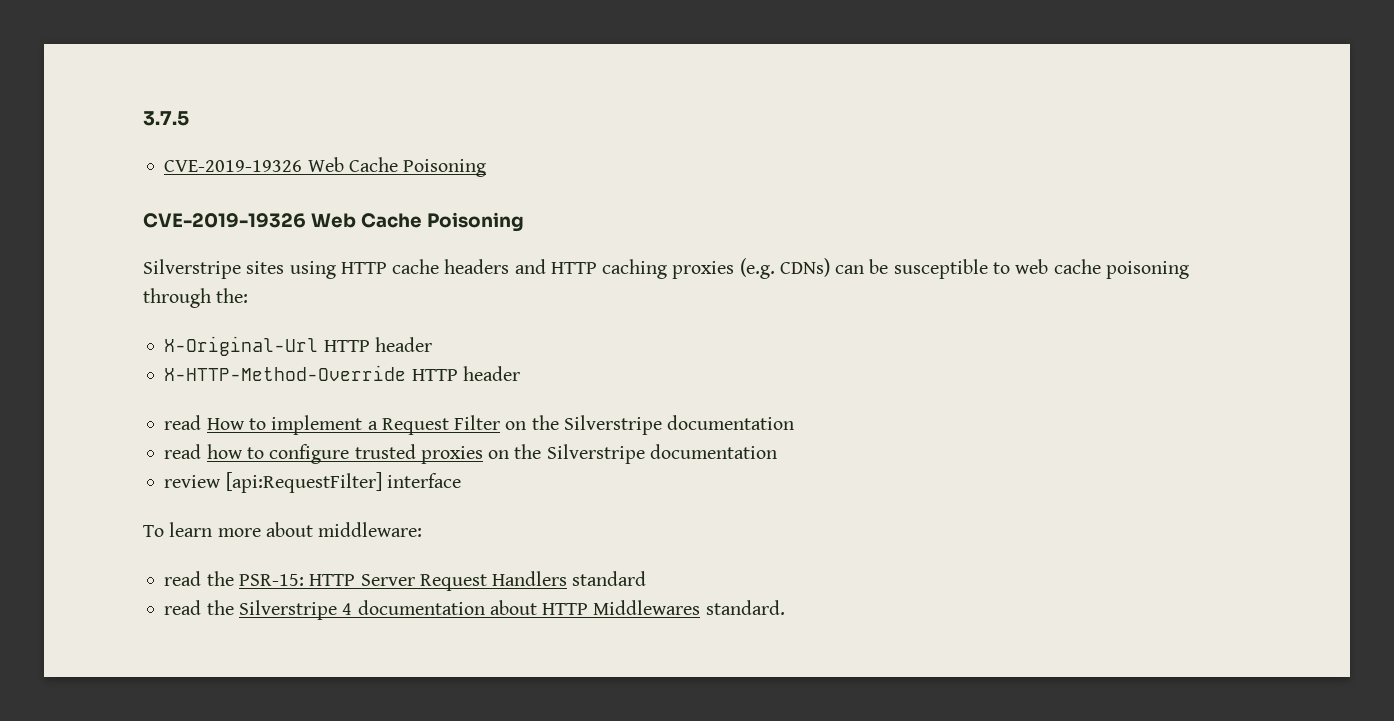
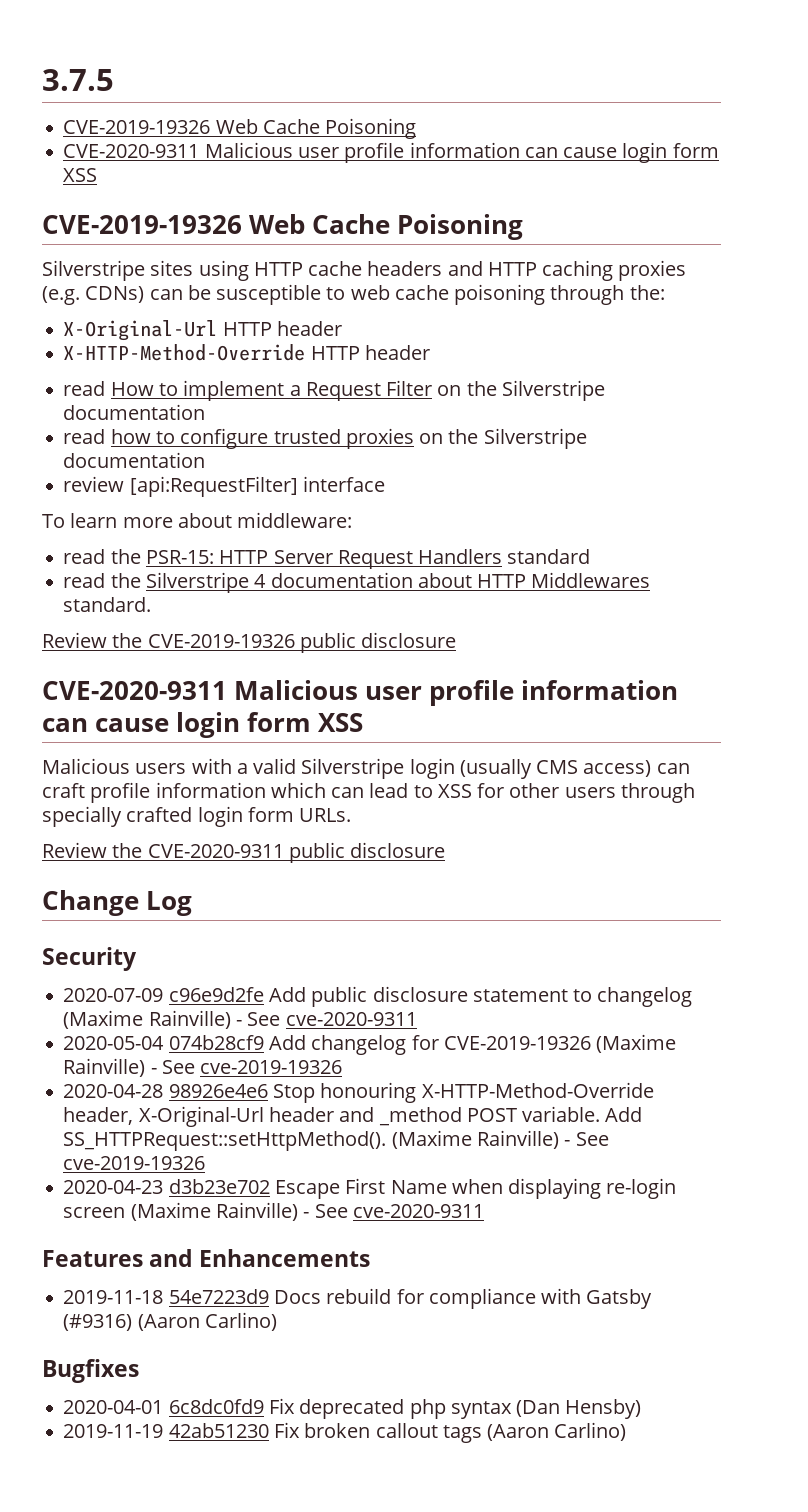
  3.7.5
  CVE-2019-19326 Web Cache Poisoning
+ CVE-2020-9311 Malicious user profile information can cause login form XSS
+ Review the CVE-2019-19326 public disclosure
+ CVE-2020-9311 Malicious user profile information can cause login form XSS
+ Malicious users with a valid Silverstripe login (usually CMS access) can craft profile information which can lead to XSS for other users through specially crafted login form URLs.
+ Review the CVE-2020-9311 public disclosure
+ Change Log
+ Security
+ 2020-07-09 c96e9d2fe Add public disclosure statement to changelog (Maxime Rainville) - See cve-2020-9311
+ 2020-05-04 074b28cf9 Add changelog for CVE-2019-19326 (Maxime Rainville) - See cve-2019-19326
+ 2020-04-28 98926e4e6 Stop honouring X-HTTP-Method-Override header, X-Original-Url header and _method POST variable. Add SS_HTTPRequest::setHttpMethod(). (Maxime Rainville) - See cve-2019-19326
+ 2020-04-23 d3b23e702 Escape First Name when displaying re-login screen (Maxime Rainville) - See cve-2020-9311
+ Features and Enhancements
+ 2019-11-18 54e7223d9 Docs rebuild for compliance with Gatsby (#9316) (Aaron Carlino)
+ Bugfixes
+ 2020-04-01 6c8dc0fd9 Fix deprecated php syntax (Dan Hensby)
+ 2019-11-19 42ab51230 Fix broken callout tags (Aaron Carlino)

